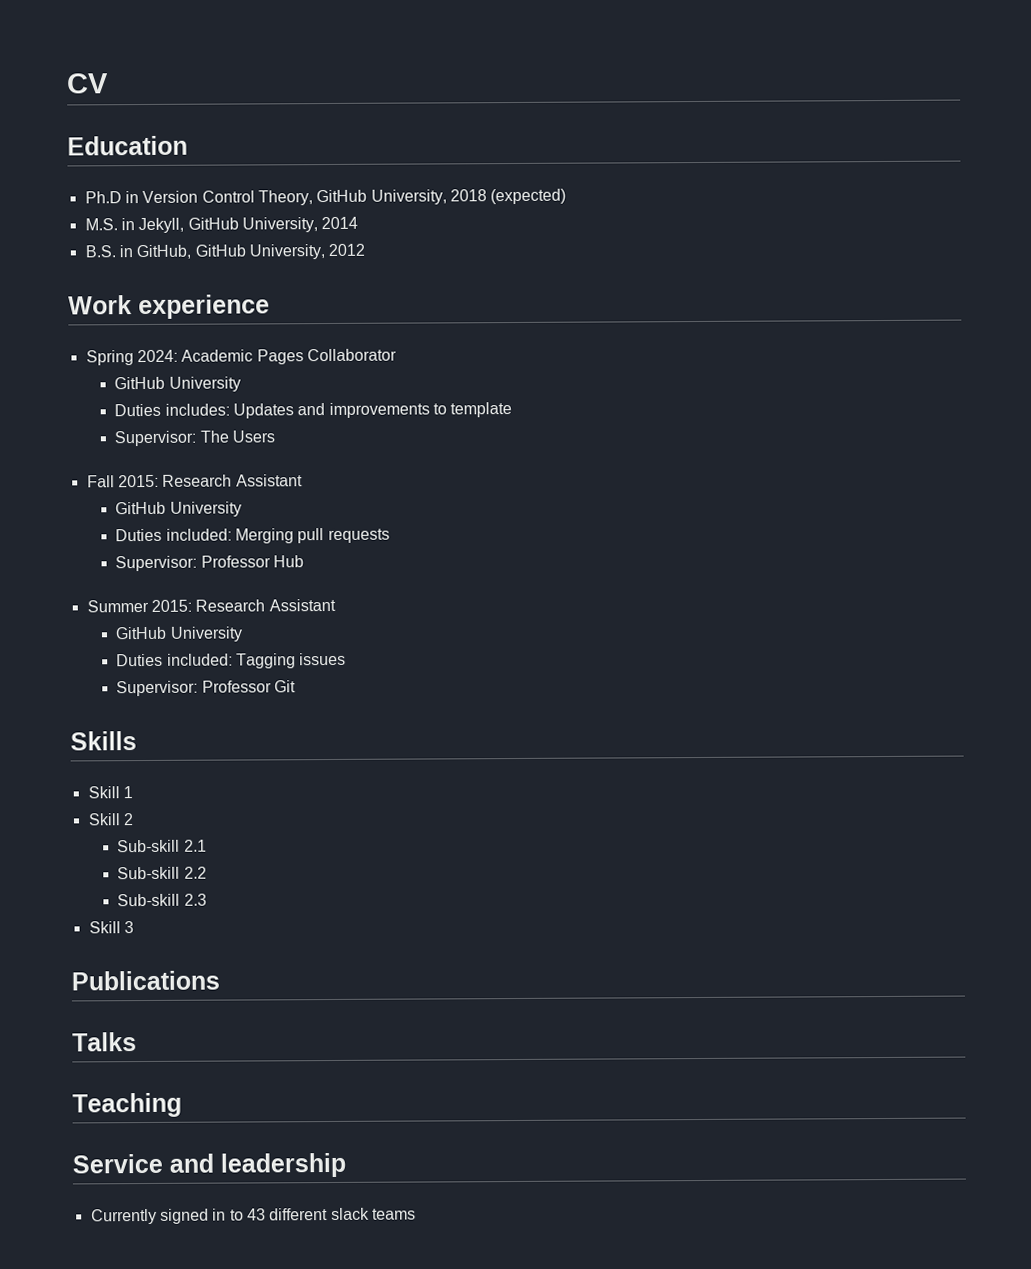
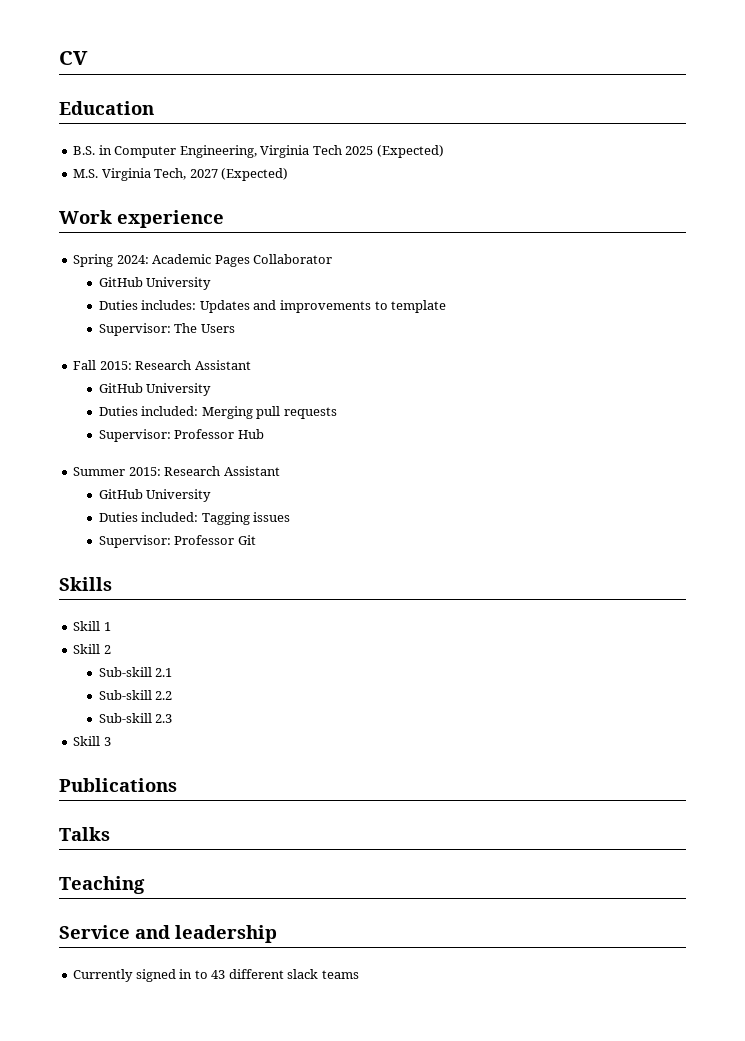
- Ph.D in Version Control Theory, GitHub University, 2018 (expected)
- M.S. in Jekyll, GitHub University, 2014
- B.S. in GitHub, GitHub University, 2012
+ B.S. in Computer Engineering, Virginia Tech 2025 (Expected)
+ M.S. Virginia Tech, 2027 (Expected)

